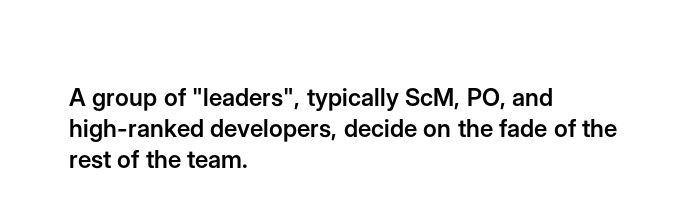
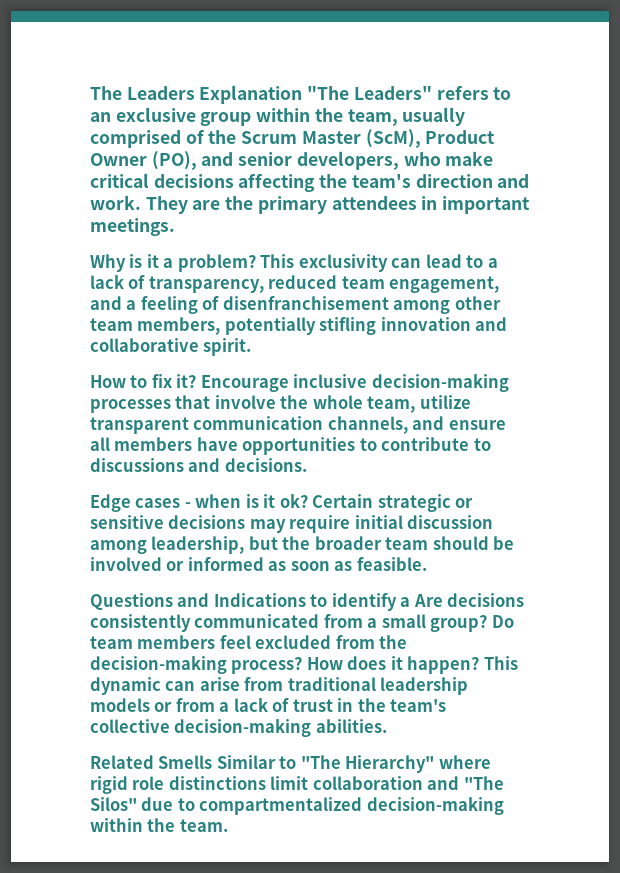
- A group of "leaders", typically ScM, PO, and high-ranked developers, decide on the fade of the rest of the team.
+ The Leaders Explanation "The Leaders" refers to an exclusive group within the team, usually comprised of the Scrum Master (ScM), Product Owner (PO), and senior developers, who make critical decisions affecting the team's direction and work. They are the primary attendees in important meetings.
+ Why is it a problem? This exclusivity can lead to a lack of transparency, reduced team engagement, and a feeling of disenfranchisement among other team members, potentially stifling innovation and collaborative spirit.
+ How to fix it? Encourage inclusive decision-making processes that involve the whole team, utilize transparent communication channels, and ensure all members have opportunities to contribute to discussions and decisions.
+ Edge cases - when is it ok? Certain strategic or sensitive decisions may require initial discussion among leadership, but the broader team should be involved or informed as soon as feasible.
+ Questions and Indications to identify a Are decisions consistently communicated from a small group? Do team members feel excluded from the decision-making process? How does it happen? This dynamic can arise from traditional leadership models or from a lack of trust in the team's collective decision-making abilities.
+ Related Smells Similar to "The Hierarchy" where rigid role distinctions limit collaboration and "The Silos" due to compartmentalized decision-making within the team.

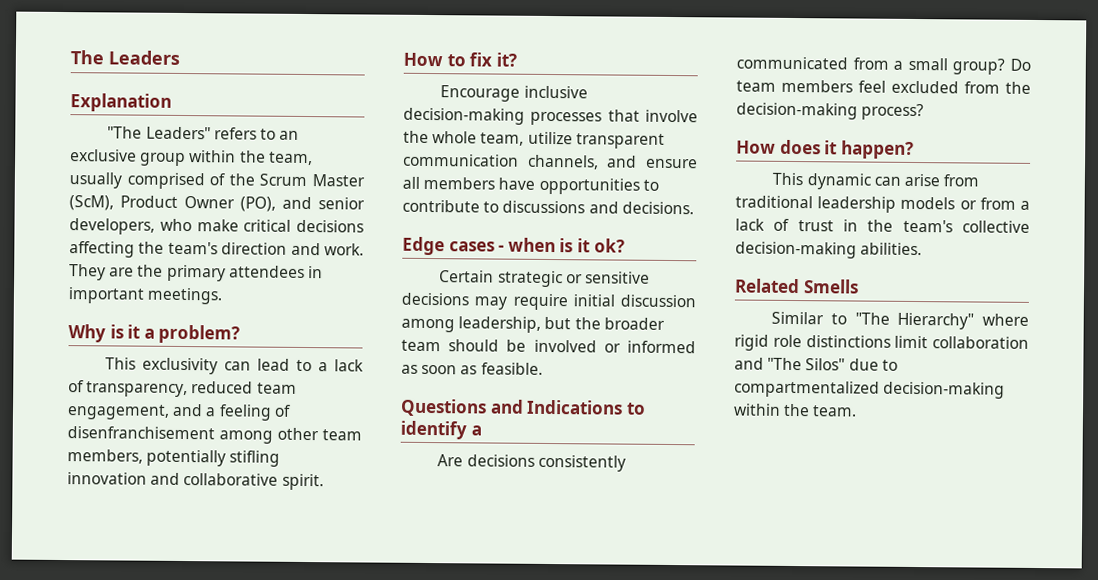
- The Leaders Explanation "The Leaders" refers to an exclusive group within the team, usually comprised of the Scrum Master (ScM), Product Owner (PO), and senior developers, who make critical decisions affecting the team's direction and work.
+ The Leaders
+ Explanation
+ "The Leaders" refers to an exclusive group within the team, usually comprised of the Scrum Master (ScM), Product Owner (PO), and senior developers, who make critical decisions affecting the team's direction and work.
- Why is it a problem? This exclusivity can lead to a lack of transparency, reduced team engagement, and a feeling of disenfranchisement among other team members, potentially stifling innovation and collaborative spirit.
+ Why is it a problem?
+ This exclusivity can lead to a lack of transparency, reduced team engagement, and a feeling of disenfranchisement among other team members, potentially stifling innovation and collaborative spirit.
- How to fix it? Encourage inclusive decision-making processes that involve the whole team, utilize transparent communication channels, and ensure all members have opportunities to contribute to discussions and decisions.
+ How to fix it?
+ Encourage inclusive decision-making processes that involve the whole team, utilize transparent communication channels, and ensure all members have opportunities to contribute to discussions and decisions.
- Edge cases - when is it ok? Certain strategic or sensitive decisions may require initial discussion among leadership, but the broader team should be involved or informed as soon as feasible.
+ Edge cases - when is it ok?
+ Certain strategic or sensitive decisions may require initial discussion among leadership, but the broader team should be involved or informed as soon as feasible.
- Questions and Indications to identify a Are decisions consistently communicated from a small group?
+ Questions and Indications to identify a
+ Are decisions consistently communicated from a small group?
- Do team members feel excluded from the decision-making process? How does it happen? This dynamic can arise from traditional leadership models or from a lack of trust in the team's collective decision-making abilities.
+ Do team members feel excluded from the decision-making process?
+ How does it happen?
+ This dynamic can arise from traditional leadership models or from a lack of trust in the team's collective decision-making abilities.
- Related Smells Similar to "The Hierarchy" where rigid role distinctions limit collaboration and "The Silos" due to compartmentalized decision-making within the team.
+ Related Smells
+ Similar to "The Hierarchy" where rigid role distinctions limit collaboration and "The Silos" due to compartmentalized decision-making within the team.

